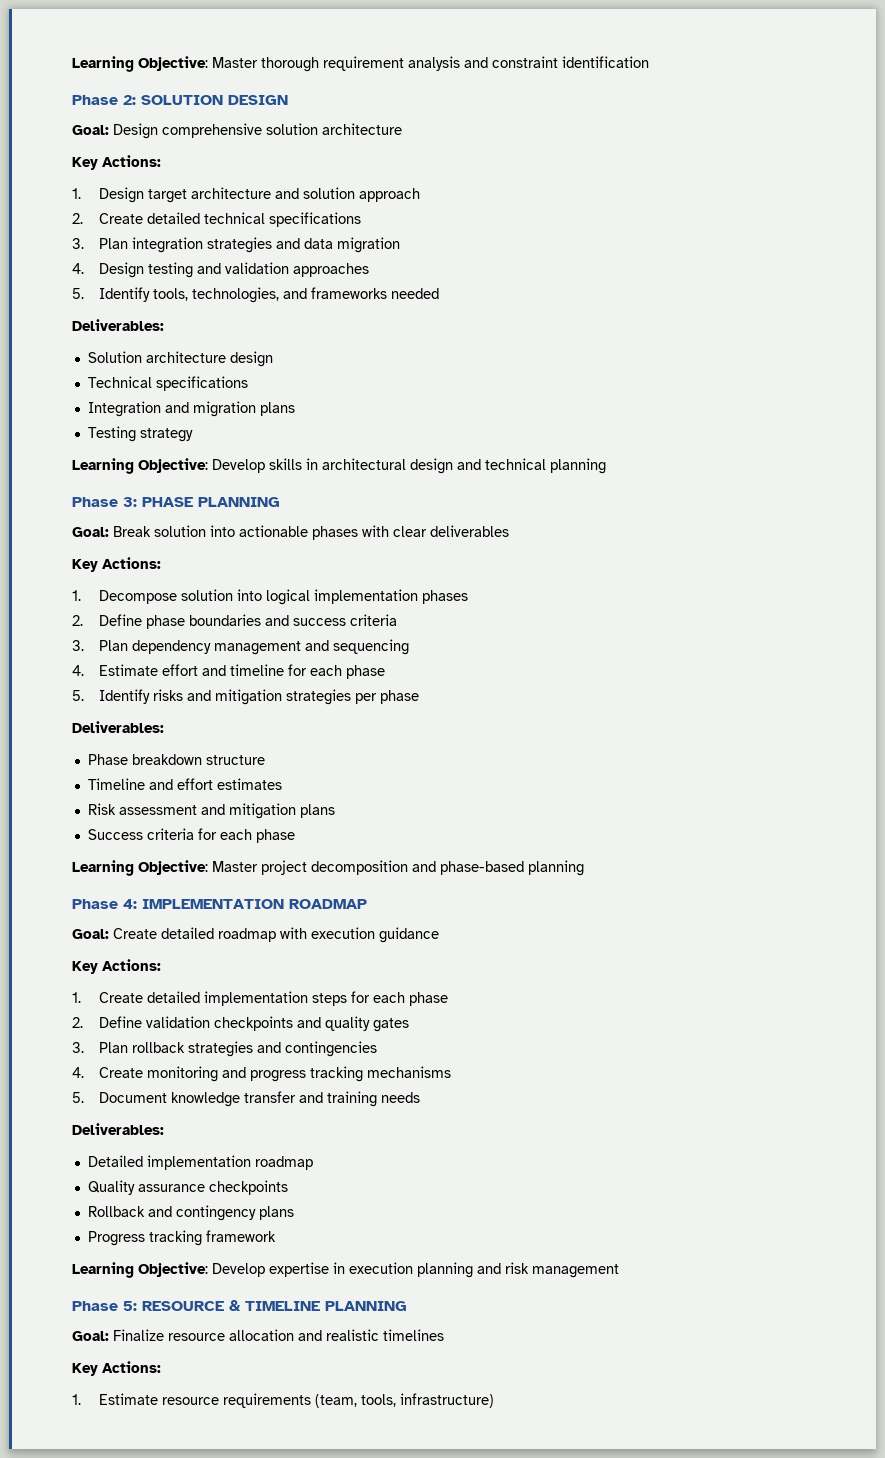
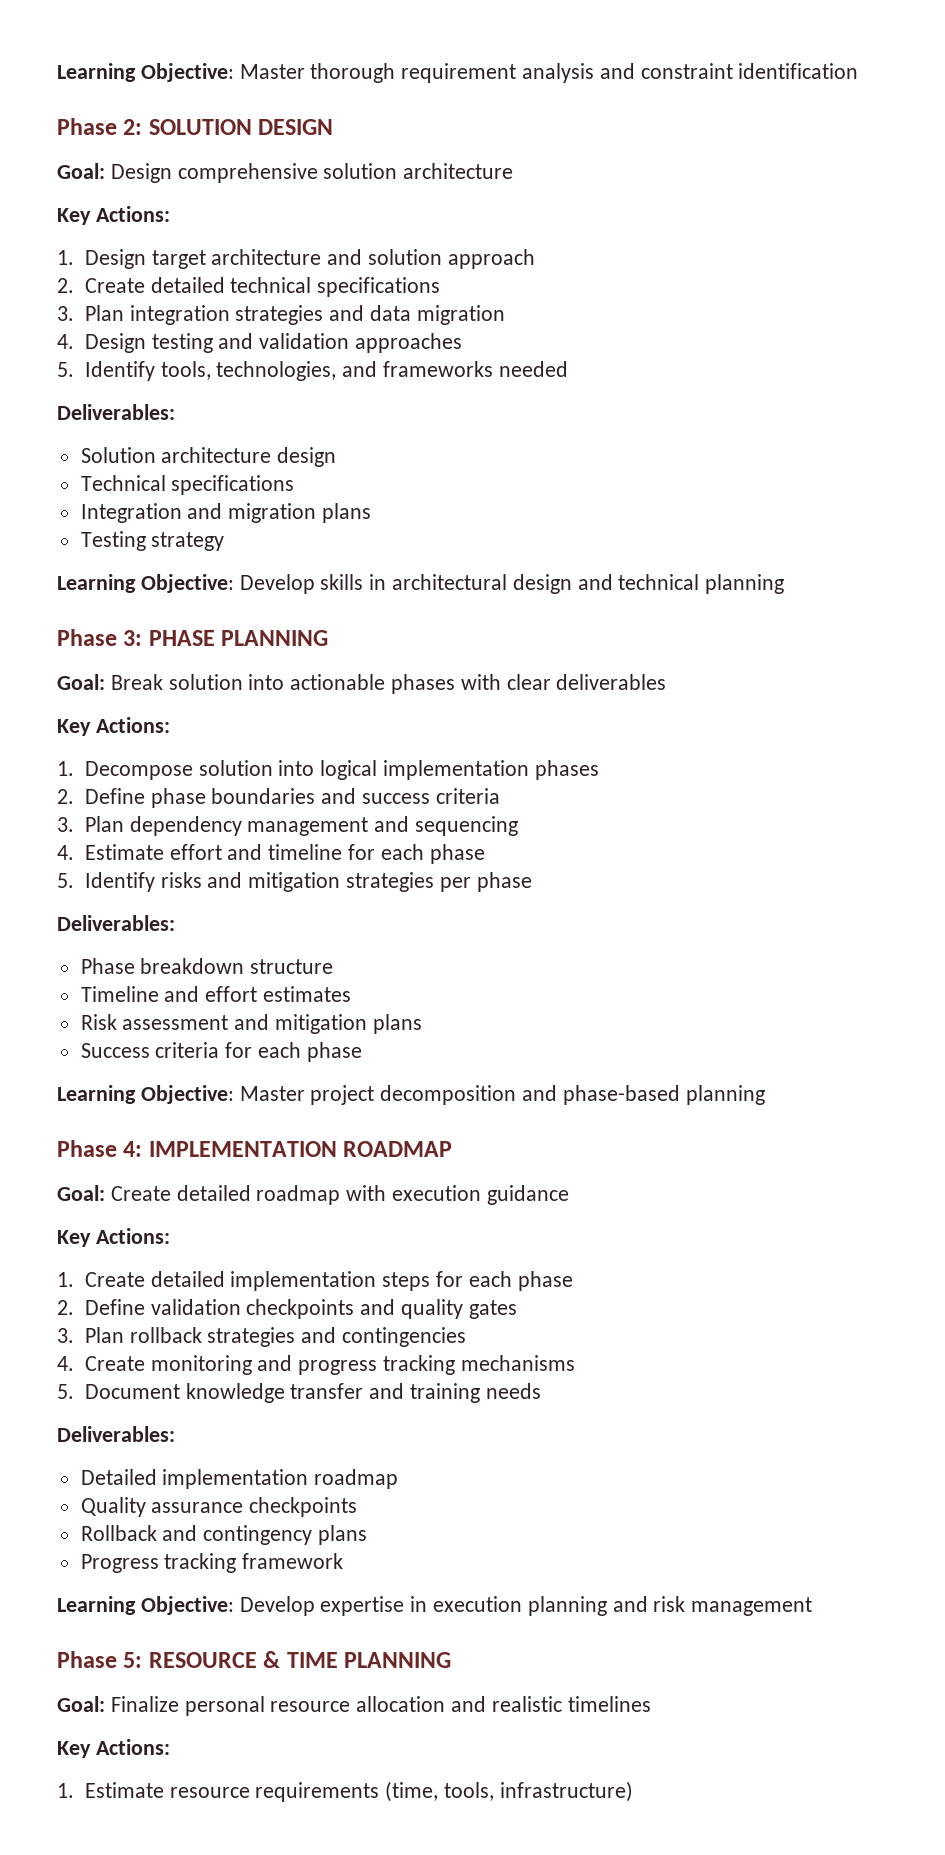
- Phase 5: RESOURCE & TIMELINE PLANNING
+ Phase 5: RESOURCE & TIME PLANNING
- Goal: Finalize resource allocation and realistic timelines
+ Goal: Finalize personal resource allocation and realistic timelines
- 1. Estimate resource requirements (team, tools, infrastructure)
+ 1. Estimate resource requirements (time, tools, infrastructure)

